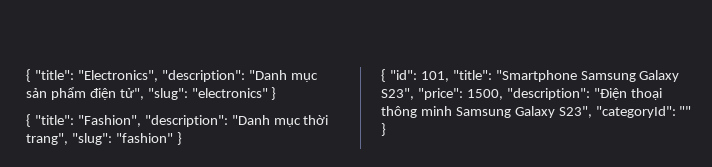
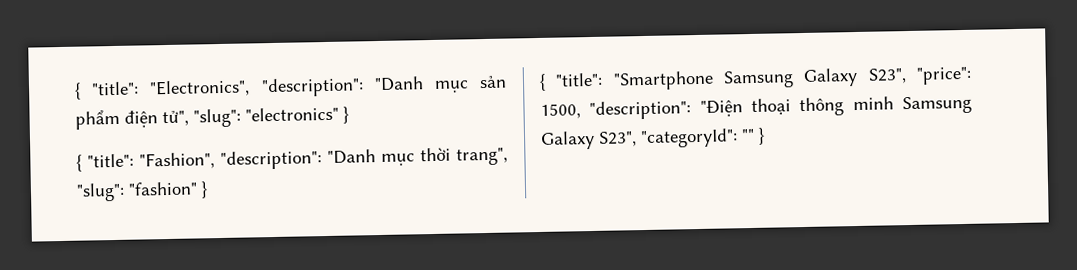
- { "id": 101, "title": "Smartphone Samsung Galaxy S23", "price": 1500, "description": "Điện thoại thông minh Samsung Galaxy S23", "categoryId": "" }
+ { "title": "Smartphone Samsung Galaxy S23", "price": 1500, "description": "Điện thoại thông minh Samsung Galaxy S23", "categoryId": "" }

